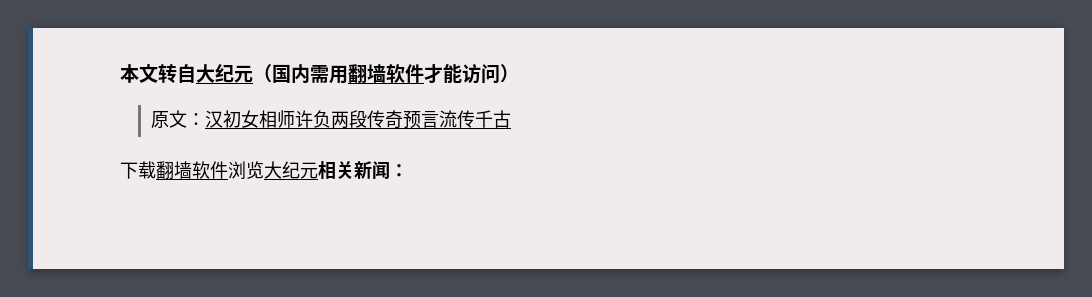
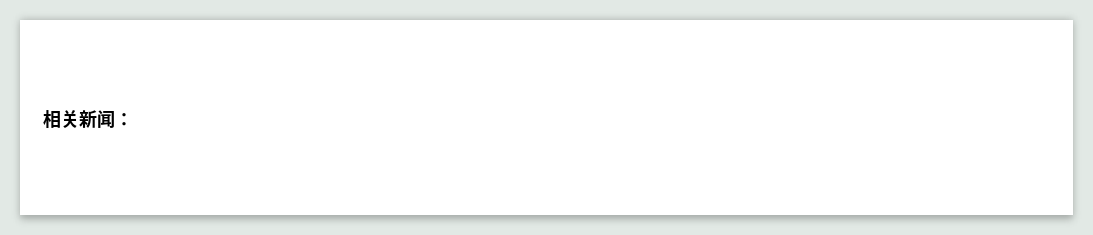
- 本文转自大纪元（国内需用翻墙软件才能访问）
- 原文：汉初女相师许负两段传奇预言流传千古
- 下载翻墙软件浏览大纪元相关新闻：
+ 相关新闻：

